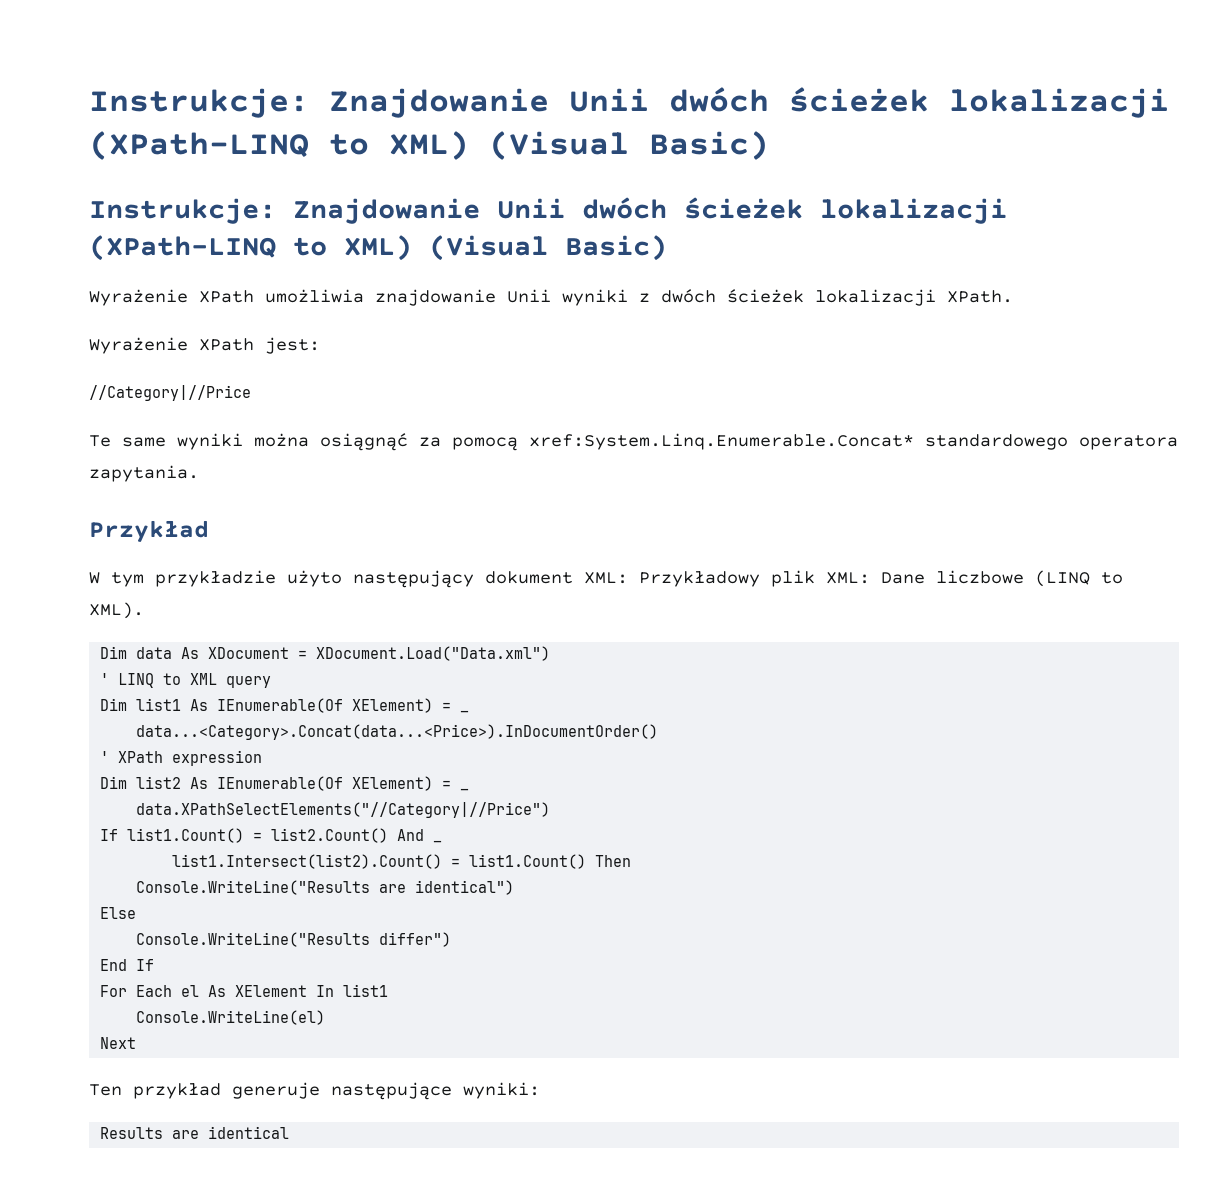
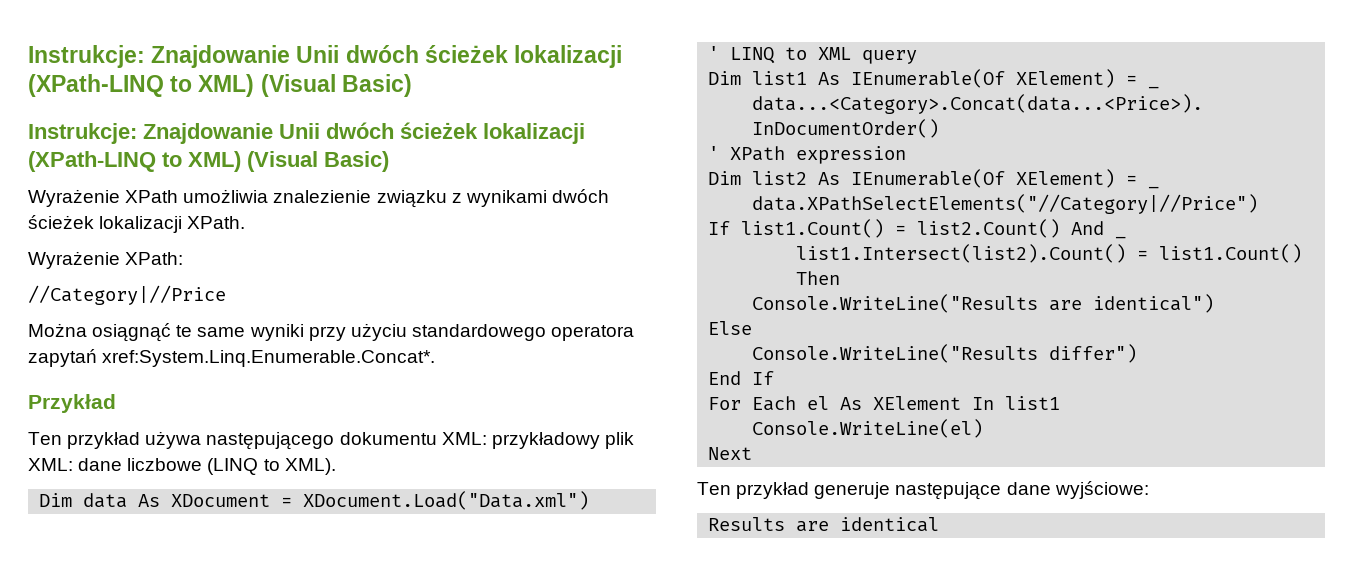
- Wyrażenie XPath umożliwia znajdowanie Unii wyniki z dwóch ścieżek lokalizacji XPath.
+ Wyrażenie XPath umożliwia znalezienie związku z wynikami dwóch ścieżek lokalizacji XPath.
- Wyrażenie XPath jest:
+ Wyrażenie XPath:
- Te same wyniki można osiągnąć za pomocą xref:System.Linq.Enumerable.Concat* standardowego operatora zapytania.
+ Można osiągnąć te same wyniki przy użyciu standardowego operatora zapytań xref:System.Linq.Enumerable.Concat*.
  Przykład
- W tym przykładzie użyto następujący dokument XML: Przykładowy plik XML: Dane liczbowe (LINQ to XML).
+ Ten przykład używa następującego dokumentu XML: przykładowy plik XML: dane liczbowe (LINQ to XML).
- Ten przykład generuje następujące wyniki:
+ Ten przykład generuje następujące dane wyjściowe:

